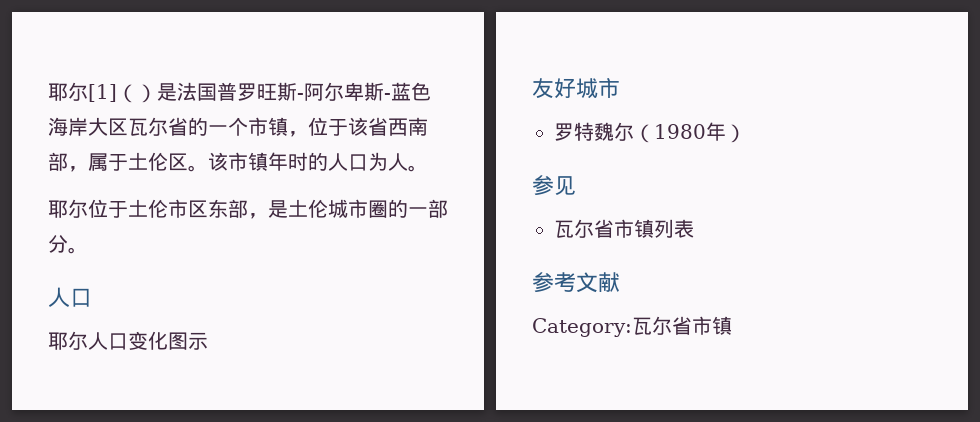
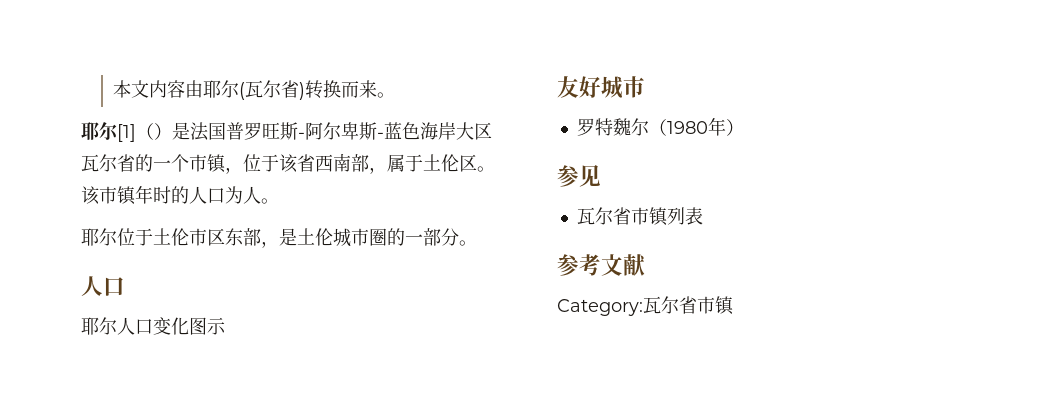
+ 本文内容由耶尔(瓦尔省)转换而来。

